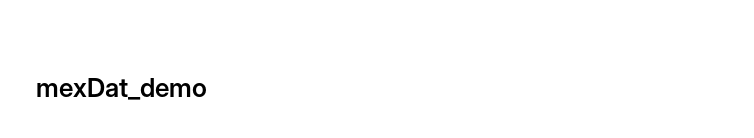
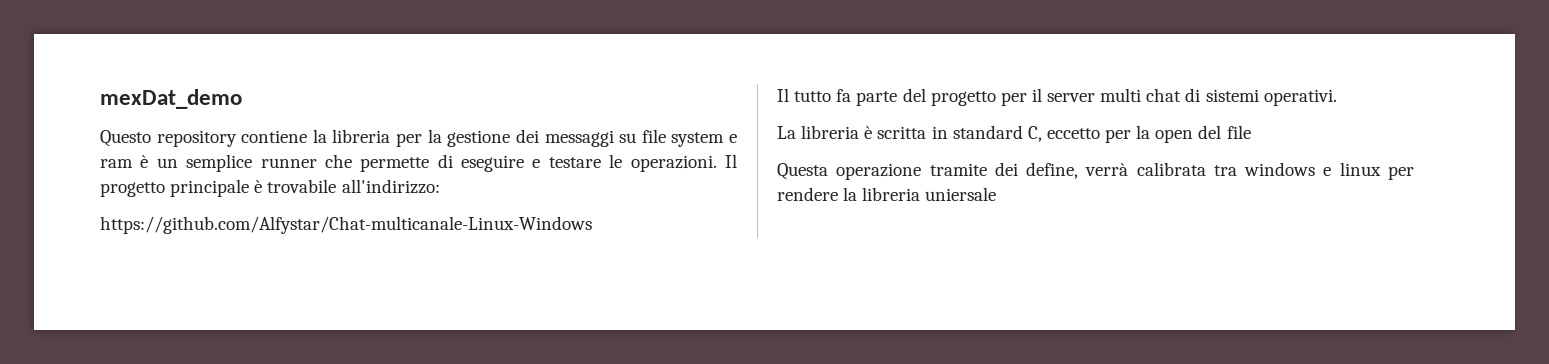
+ Questo repository contiene la libreria per la gestione dei messaggi su file system e ram è un semplice runner che permette di eseguire e testare le operazioni. Il progetto principale è trovabile all'indirizzo:
+ https://github.com/Alfystar/Chat-multicanale-Linux-Windows
+ Il tutto fa parte del progetto per il server multi chat di sistemi operativi.
+ La libreria è scritta in standard C, eccetto per la open del file
+ Questa operazione tramite dei define, verrà calibrata tra windows e linux per rendere la libreria uniersale

